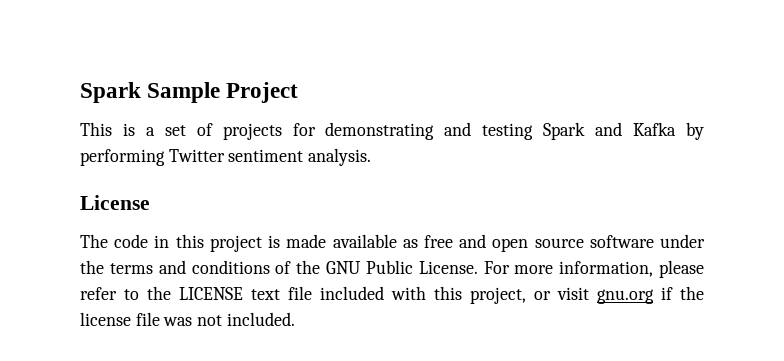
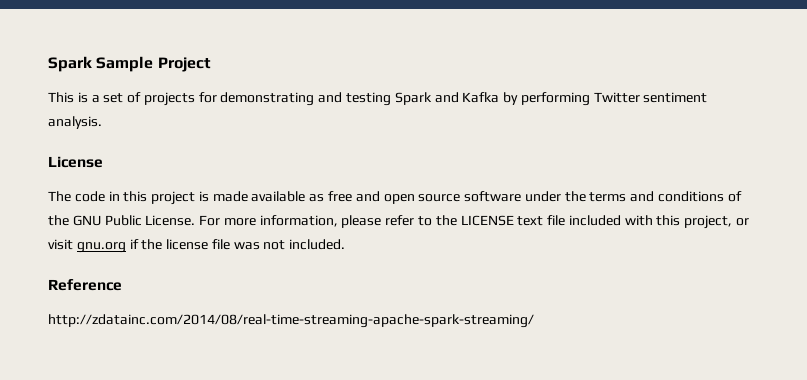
+ Reference
+ http://zdatainc.com/2014/08/real-time-streaming-apache-spark-streaming/

